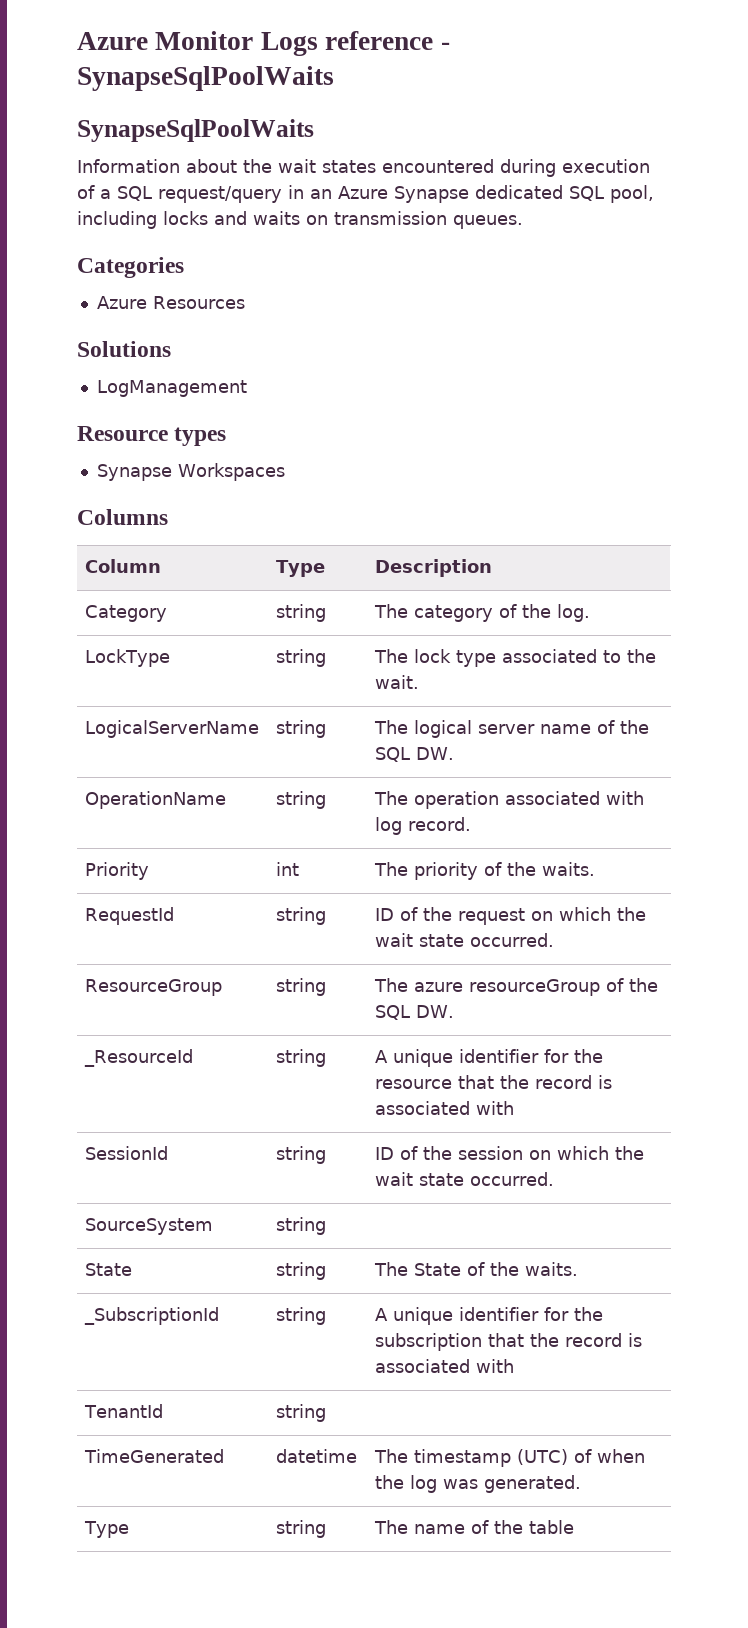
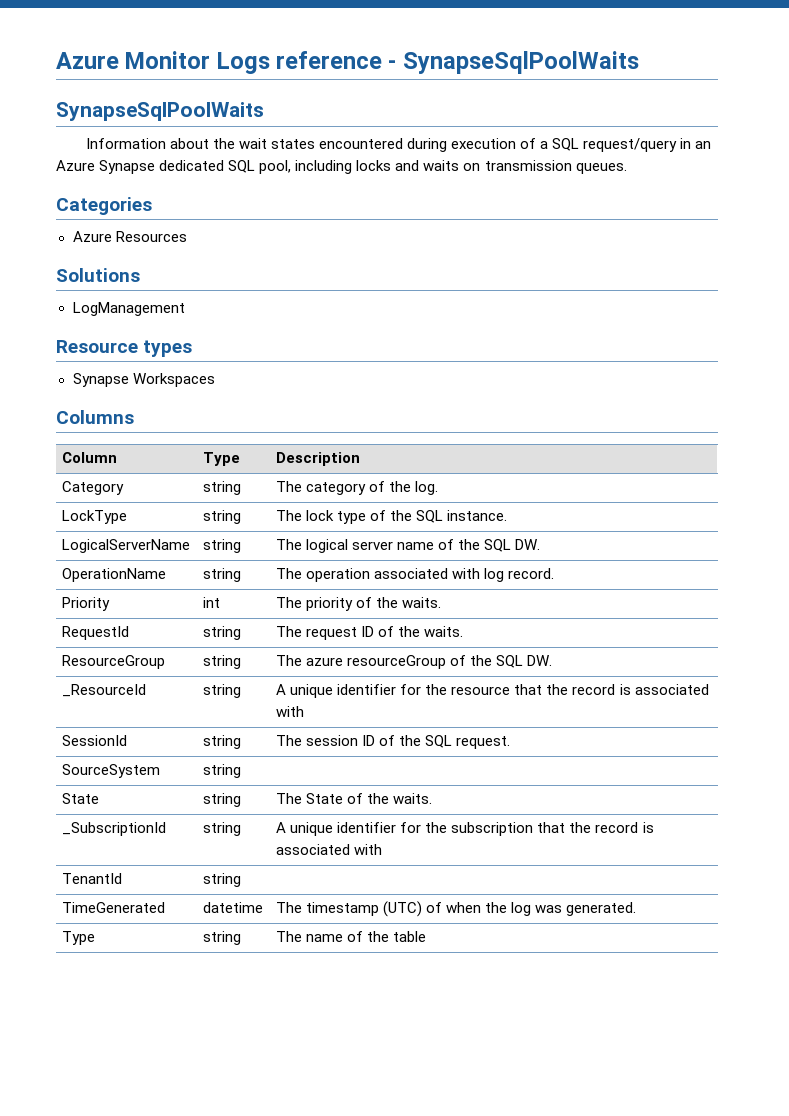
- LockType | string | The lock type associated to the wait.
+ LockType | string | The lock type of the SQL instance.
- RequestId | string | ID of the request on which the wait state occurred.
+ RequestId | string | The request ID of the waits.
- SessionId | string | ID of the session on which the wait state occurred.
+ SessionId | string | The session ID of the SQL request.

